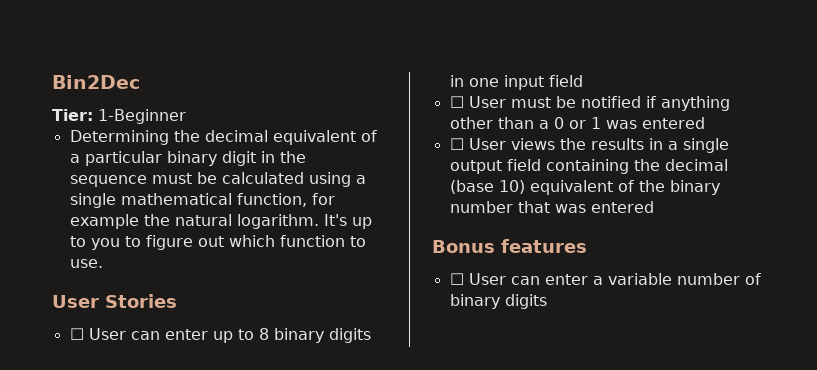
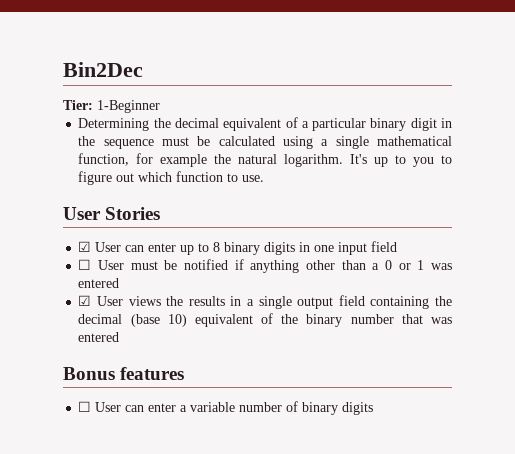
- ☐ User can enter up to 8 binary digits in one input field
+ ☑ User can enter up to 8 binary digits in one input field
- ☐ User views the results in a single output field containing the decimal (base 10) equivalent of the binary number that was entered
+ ☑ User views the results in a single output field containing the decimal (base 10) equivalent of the binary number that was entered

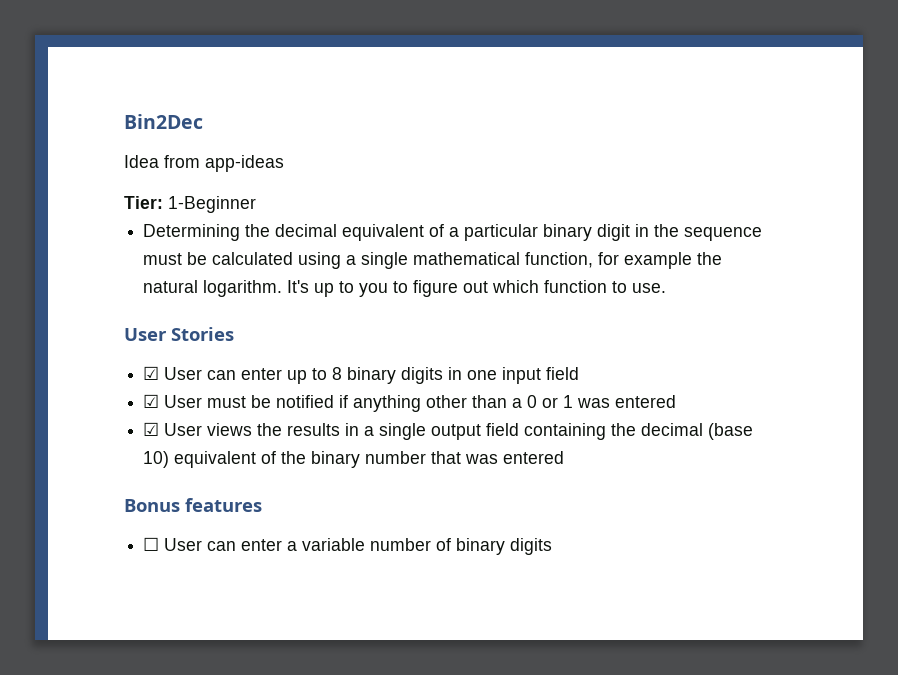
+ Idea from app-ideas
- ☐ User must be notified if anything other than a 0 or 1 was entered
+ ☑ User must be notified if anything other than a 0 or 1 was entered

